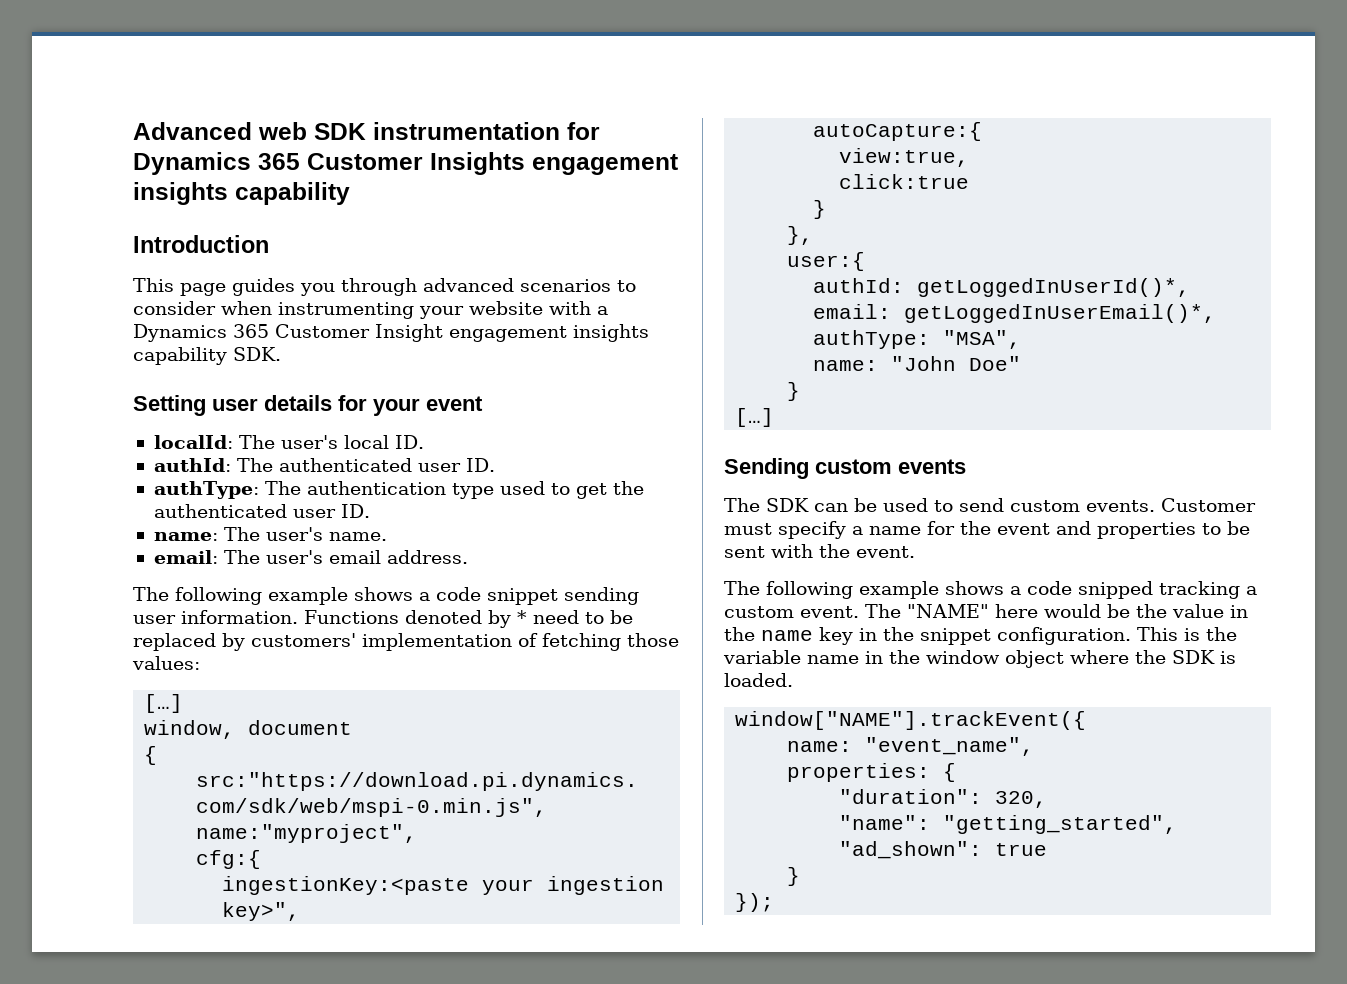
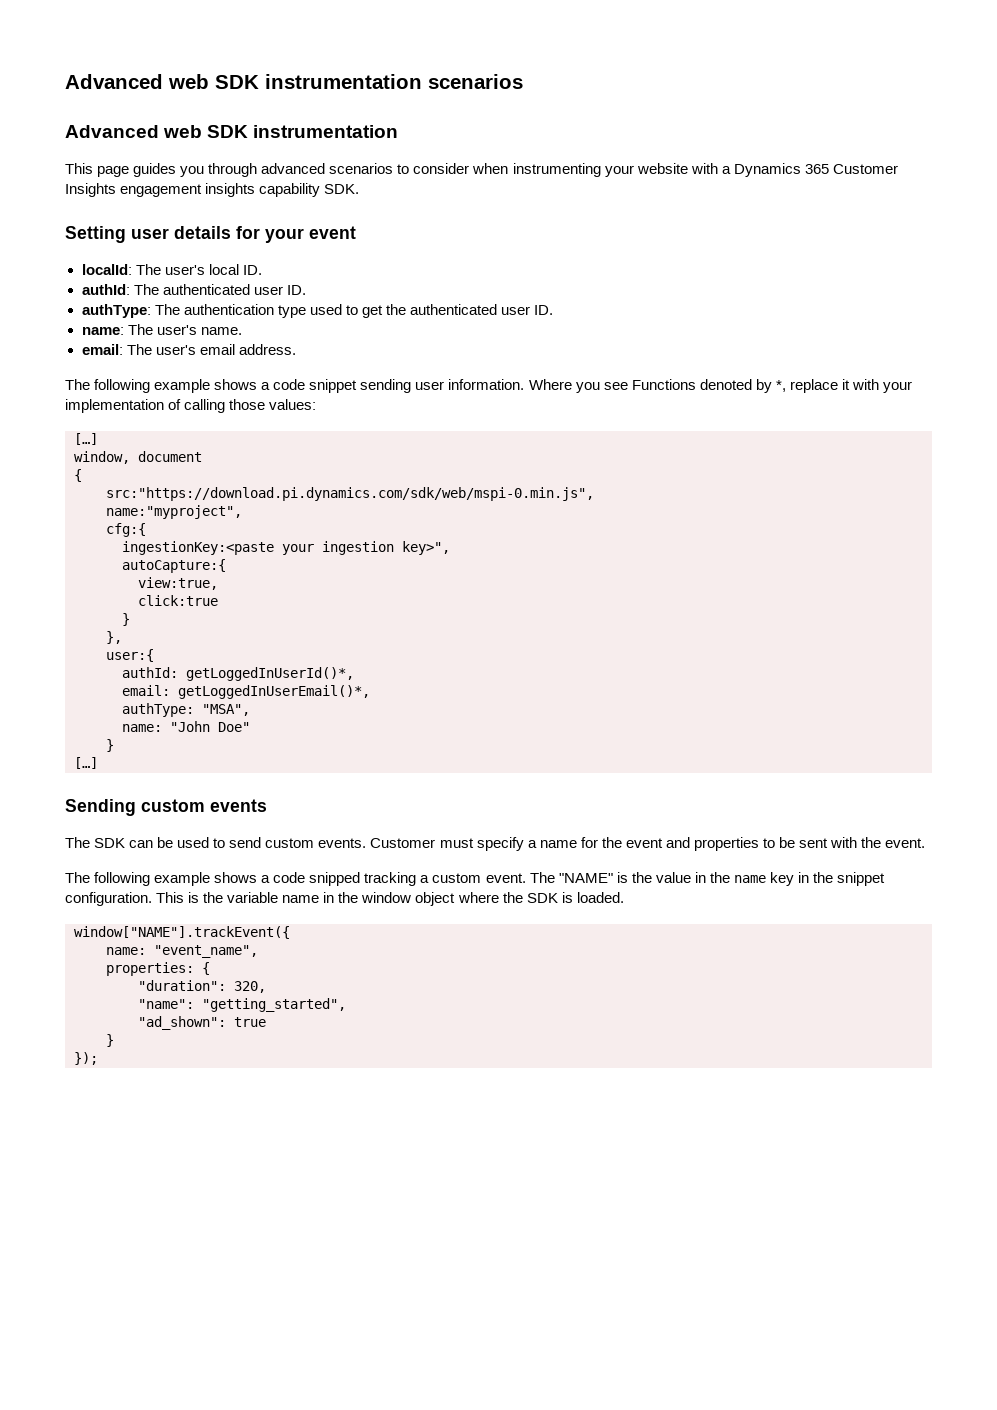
- Advanced web SDK instrumentation for Dynamics 365 Customer Insights engagement insights capability
- Introduction
+ Advanced web SDK instrumentation scenarios
+ Advanced web SDK instrumentation
- This page guides you through advanced scenarios to consider when instrumenting your website with a Dynamics 365 Customer Insight engagement insights capability SDK.
+ This page guides you through advanced scenarios to consider when instrumenting your website with a Dynamics 365 Customer Insights engagement insights capability SDK.
- Functions denoted by * need to be replaced by customers' implementation of fetching those values:
+ Where you see Functions denoted by *, replace it with your implementation of calling those values:
- The "NAME" here would be the value in the name key in the snippet configuration.
+ The "NAME" is the value in the name key in the snippet configuration.

